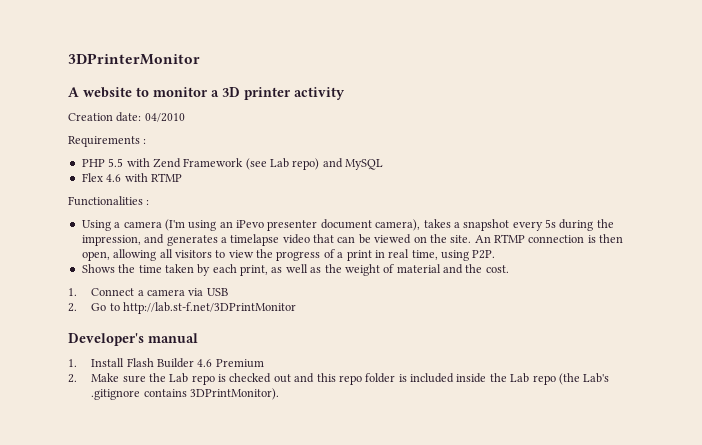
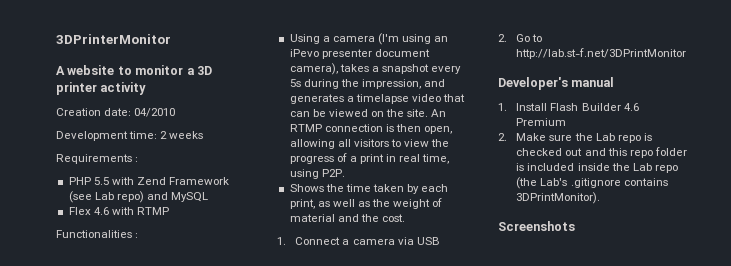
+ Development time: 2 weeks
+ Screenshots

